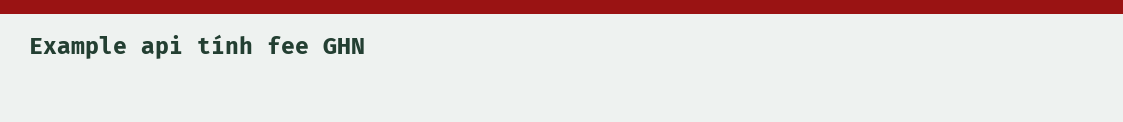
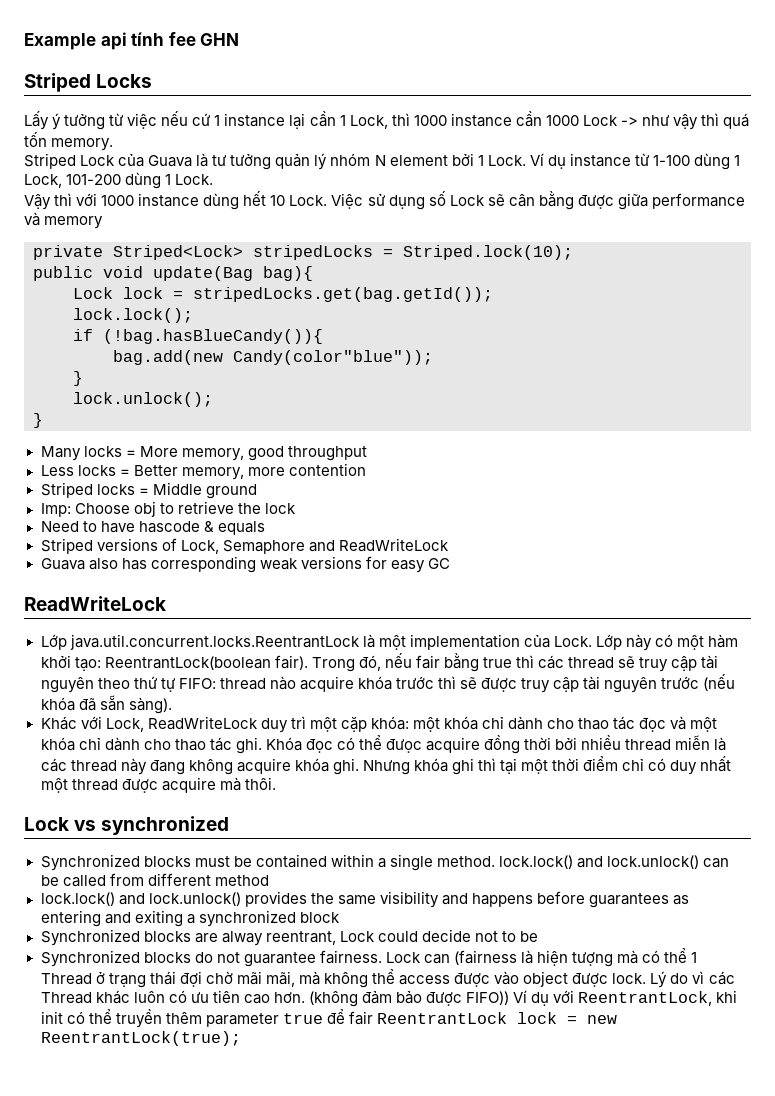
+ Striped Locks
+ Lấy ý tưởng từ việc nếu cứ 1 instance lại cần 1 Lock, thì 1000 instance cần 1000 Lock -> như vậy thì quá tốn memory.
+ Striped Lock của Guava là tư tưởng quản lý nhóm N element bởi 1 Lock. Ví dụ instance từ 1-100 dùng 1 Lock, 101-200 dùng 1 Lock.
+ Vậy thì với 1000 instance dùng hết 10 Lock. Việc sử dụng số Lock sẽ cân bằng được giữa performance và memory
+ private Striped<Lock> stripedLocks = Striped.lock(10);
+ public void update(Bag bag){
+ Lock lock = stripedLocks.get(bag.getId());
+ lock.lock();
+ if (!bag.hasBlueCandy()){
+ bag.add(new Candy(color"blue"));
+ }
+ lock.unlock();
+ }
+ Many locks = More memory, good throughput
+ Less locks = Better memory, more contention
+ Striped locks = Middle ground
+ Imp: Choose obj to retrieve the lock
+ Need to have hascode & equals
+ Striped versions of Lock, Semaphore and ReadWriteLock
+ Guava also has corresponding weak versions for easy GC
+ ReadWriteLock
+ Lớp java.util.concurrent.locks.ReentrantLock là một implementation của Lock. Lớp này có một hàm khởi tạo: ReentrantLock(boolean fair). Trong đó, nếu fair bằng true thì các thread sẽ truy cập tài nguyên theo thứ tự FIFO: thread nào acquire khóa trước thì sẽ được truy cập tài nguyên trước (nếu khóa đã sẵn sàng).
+ Khác với Lock, ReadWriteLock duy trì một cặp khóa: một khóa chỉ dành cho thao tác đọc và một khóa chỉ dành cho thao tác ghi. Khóa đọc có thể đưọc acquire đồng thời bởi nhiều thread miễn là các thread này đang không acquire khóa ghi. Nhưng khóa ghi thì tại một thời điểm chỉ có duy nhất một thread được acquire mà thôi.
+ Lock vs synchronized
+ Synchronized blocks must be contained within a single method. lock.lock() and lock.unlock() can be called from different method
+ lock.lock() and lock.unlock() provides the same visibility and happens before guarantees as entering and exiting a synchronized block
+ Synchronized blocks are alway reentrant, Lock could decide not to be
+ Synchronized blocks do not guarantee fairness. Lock can (fairness là hiện tượng mà có thể 1 Thread ở trạng thái đợi chờ mãi mãi, mà không thể access được vào object được lock. Lý do vì các Thread khác luôn có ưu tiên cao hơn. (không đảm bảo được FIFO)) Ví dụ với ReentrantLock, khi init có thể truyền thêm parameter true để fair ReentrantLock lock = new ReentrantLock(true);

